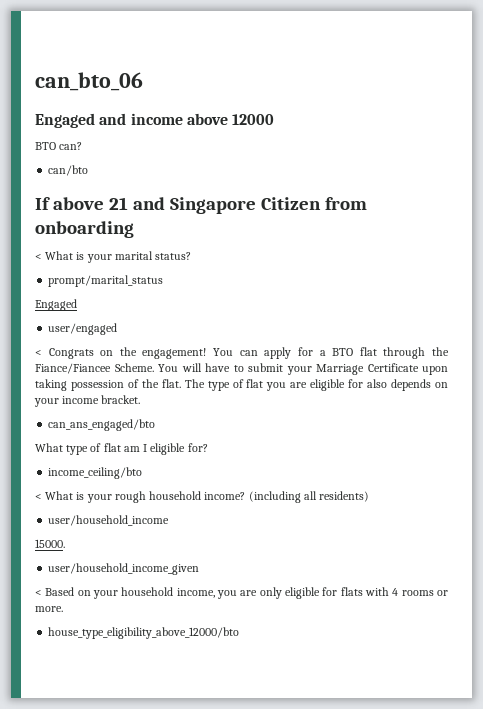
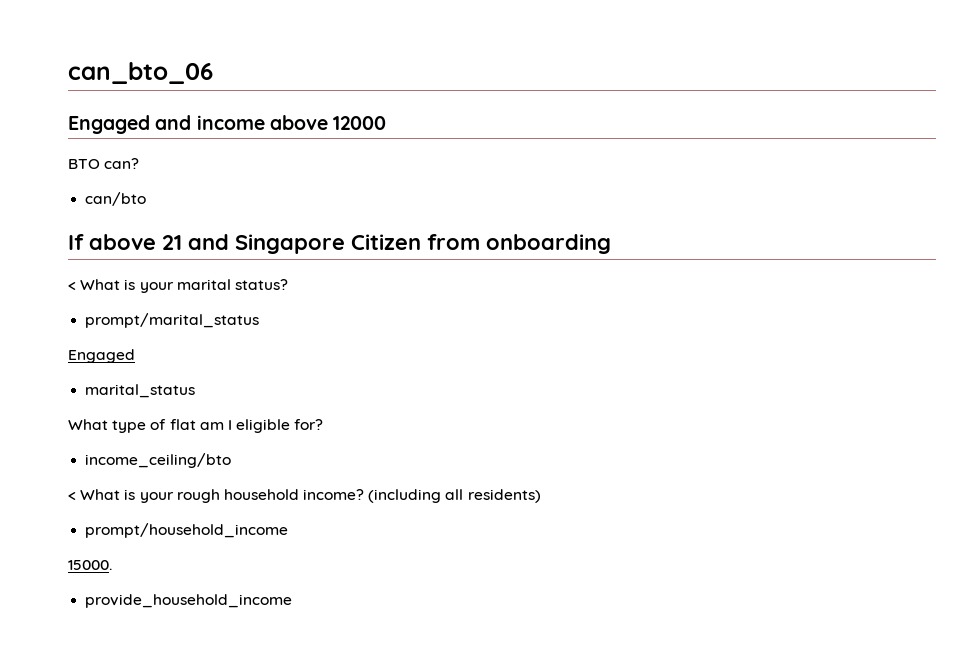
- user/engaged
- < Congrats on the engagement! You can apply for a BTO flat through the Fiance/Fiancee Scheme. You will have to submit your Marriage Certificate upon taking possession of the flat. The type of flat you are eligible for also depends on your income bracket.
- can_ans_engaged/bto
+ marital_status
- user/household_income
+ prompt/household_income
- user/household_income_given
- < Based on your household income, you are only eligible for flats with 4 rooms or more.
- house_type_eligibility_above_12000/bto
+ provide_household_income

